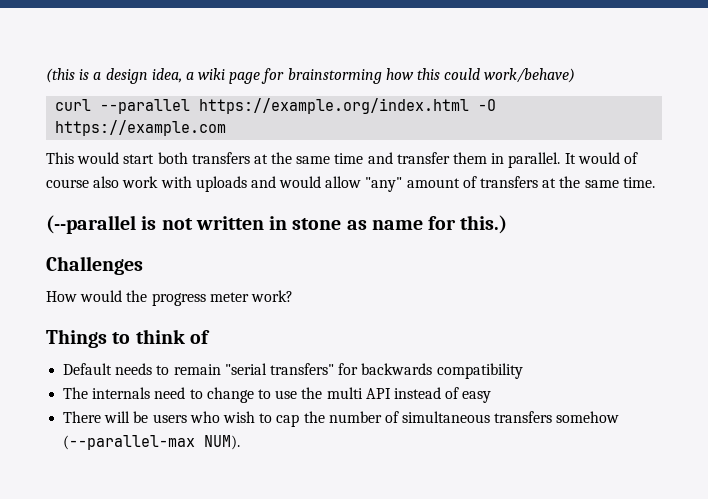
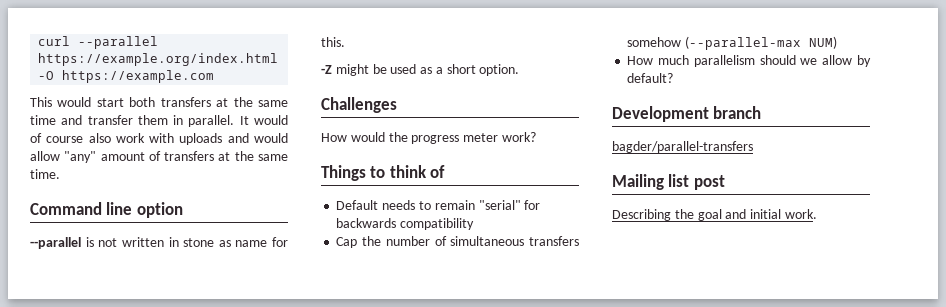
- (this is a design idea, a wiki page for brainstorming how this could work/behave)
- (--parallel is not written in stone as name for this.)
+ Command line option
+ --parallel is not written in stone as name for this.
+ -Z might be used as a short option.
- Default needs to remain "serial transfers" for backwards compatibility
+ Default needs to remain "serial" for backwards compatibility
- The internals need to change to use the multi API instead of easy
- There will be users who wish to cap the number of simultaneous transfers somehow (--parallel-max NUM).
+ Cap the number of simultaneous transfers somehow (--parallel-max NUM)
+ How much parallelism should we allow by default?
+ Development branch
+ bagder/parallel-transfers
+ Mailing list post
+ Describing the goal and initial work.

